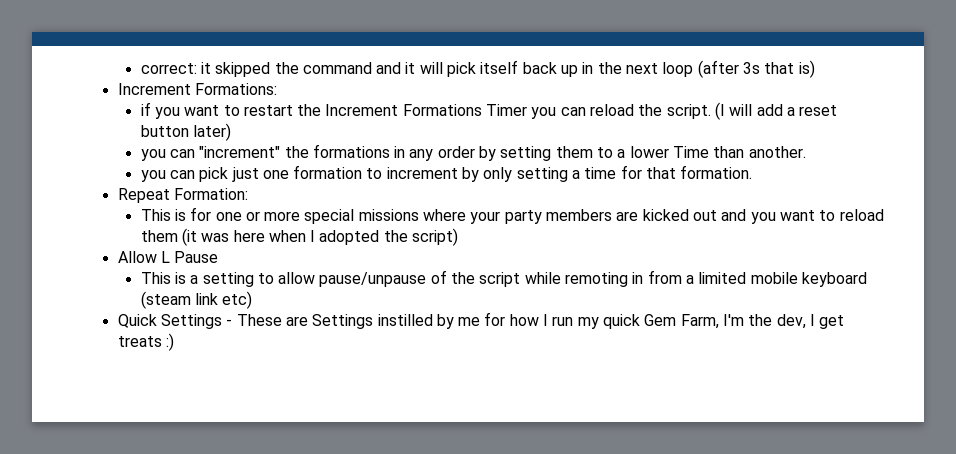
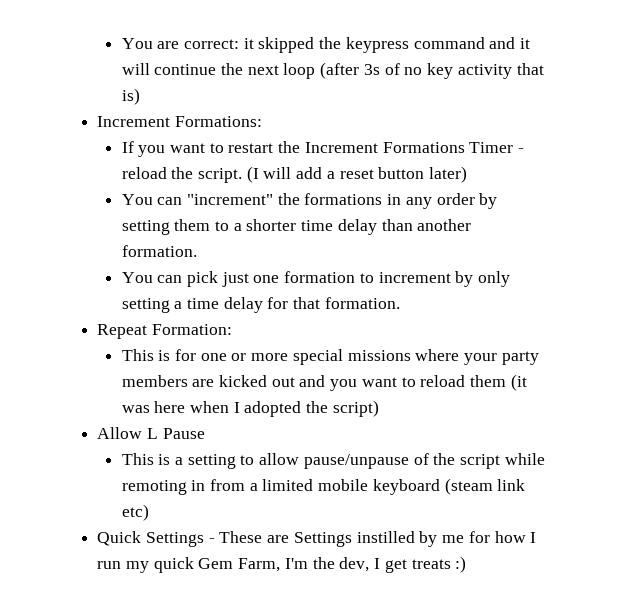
- correct: it skipped the command and it will pick itself back up in the next loop (after 3s that is)
+ You are correct: it skipped the keypress command and it will continue the next loop (after 3s of no key activity that is)
- if you want to restart the Increment Formations Timer you can reload the script.
+ If you want to restart the Increment Formations Timer - reload the script.
- you can "increment" the formations in any order by setting them to a lower Time than another.
- you can pick just one formation to increment by only setting a time for that formation.
+ You can "increment" the formations in any order by setting them to a shorter time delay than another formation.
+ You can pick just one formation to increment by only setting a time delay for that formation.

